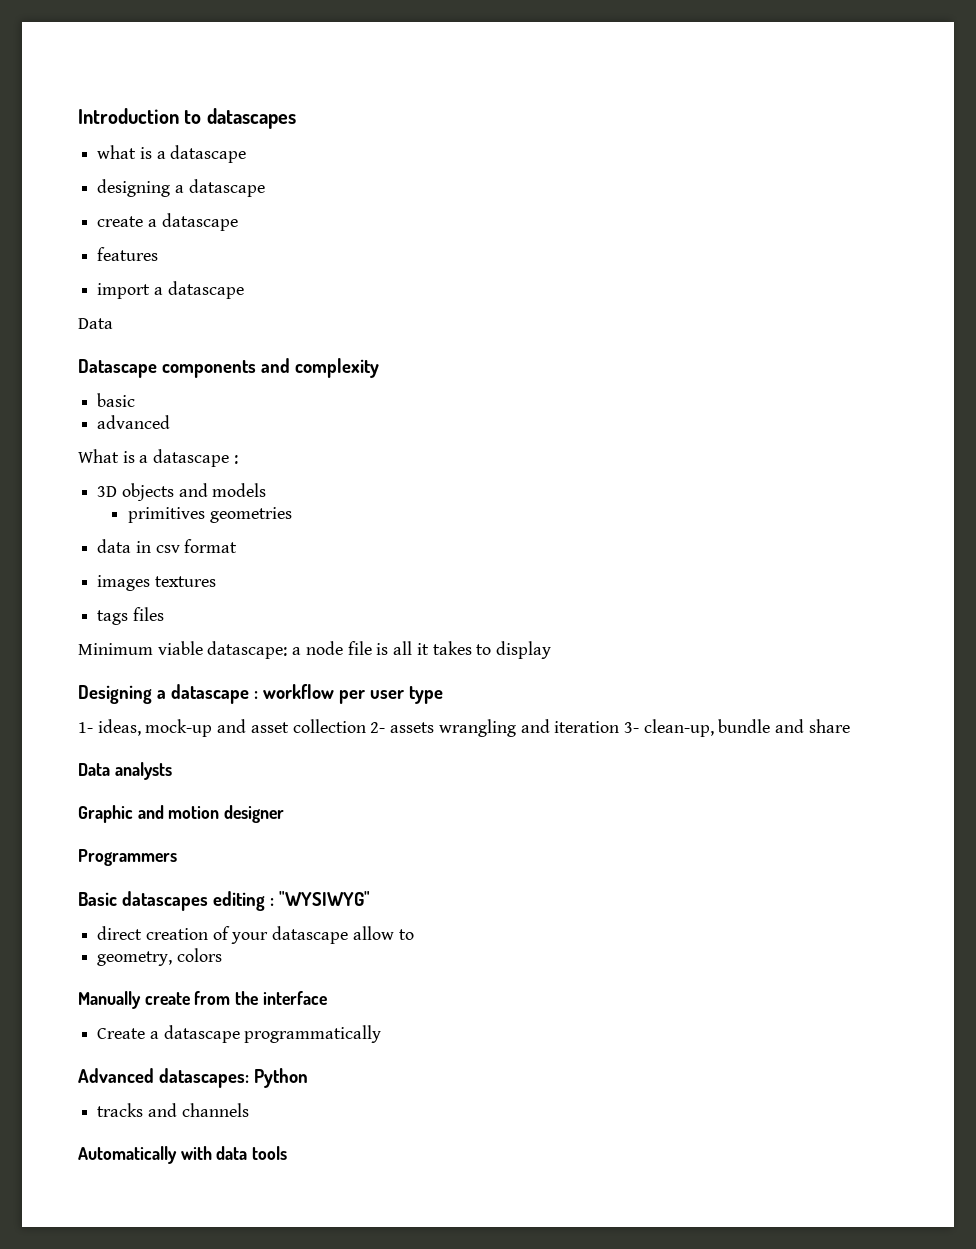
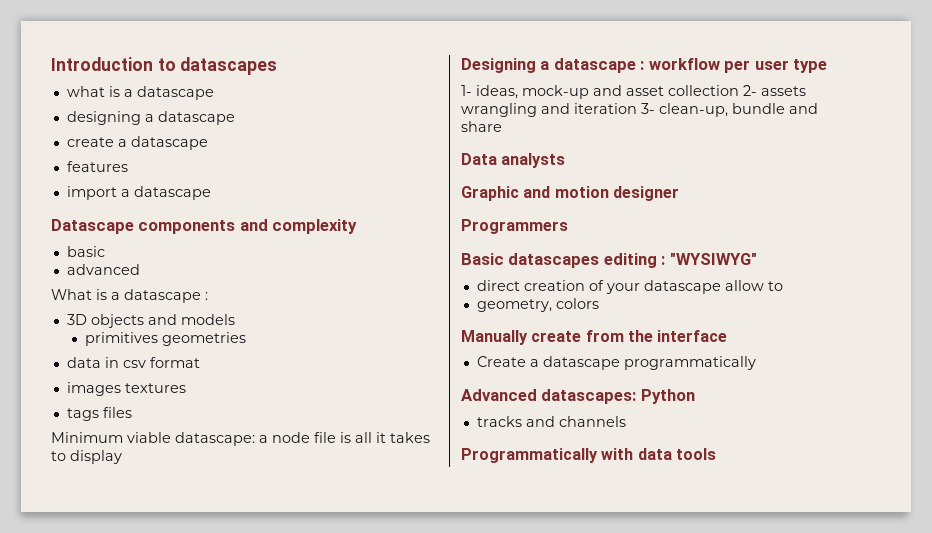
  import a datascape
- Data
- Automatically with data tools
+ Programmatically with data tools

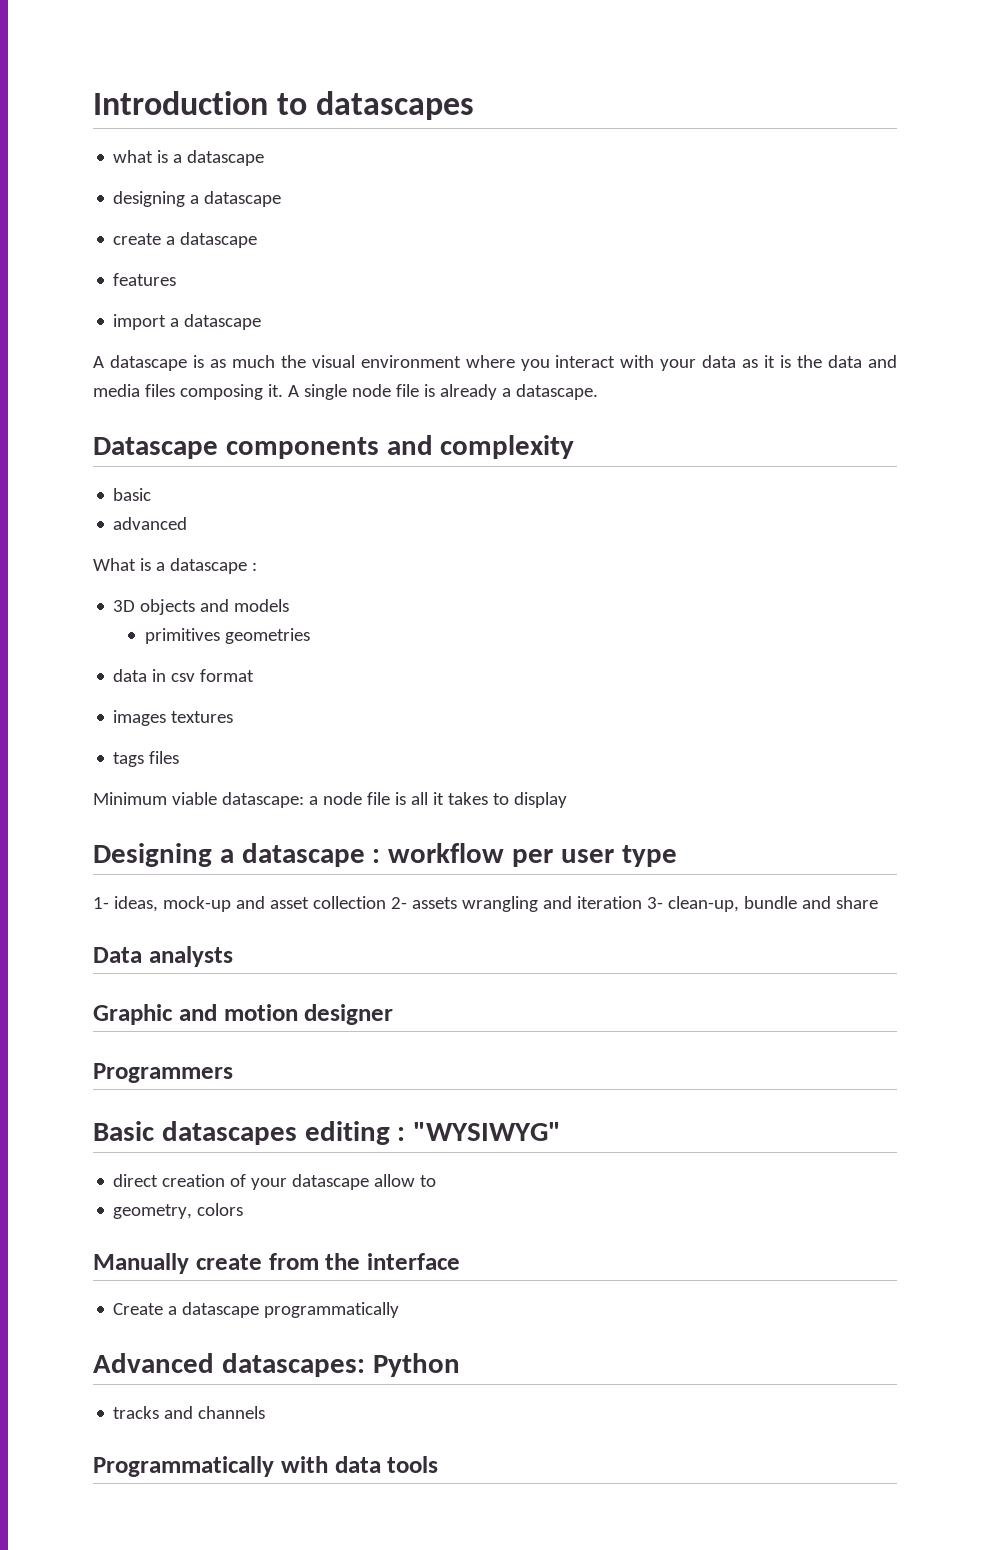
+ A datascape is as much the visual environment where you interact with your data as it is the data and media files composing it. A single node file is already a datascape.

